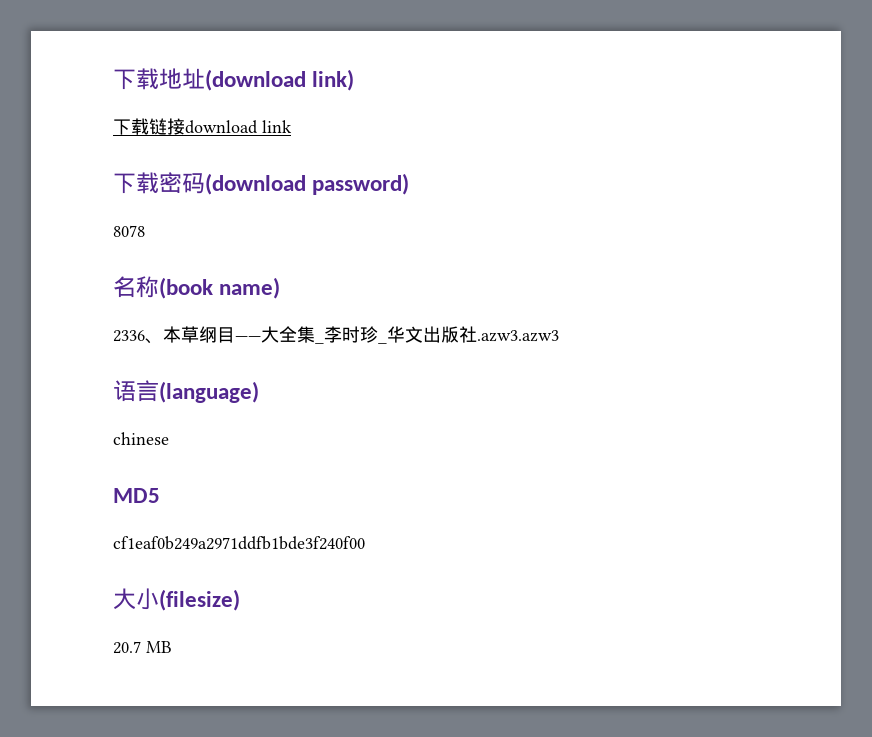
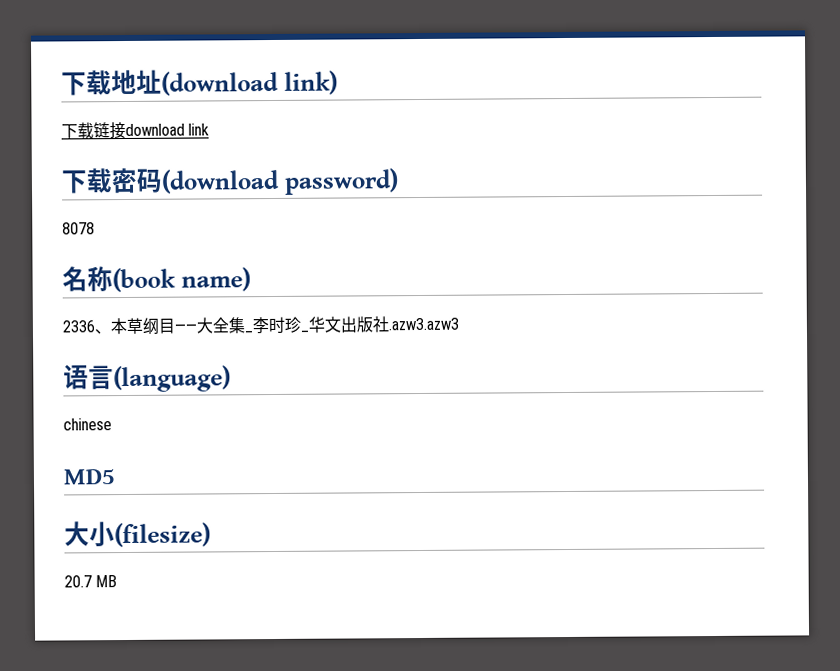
- cf1eaf0b249a2971ddfb1bde3f240f00

